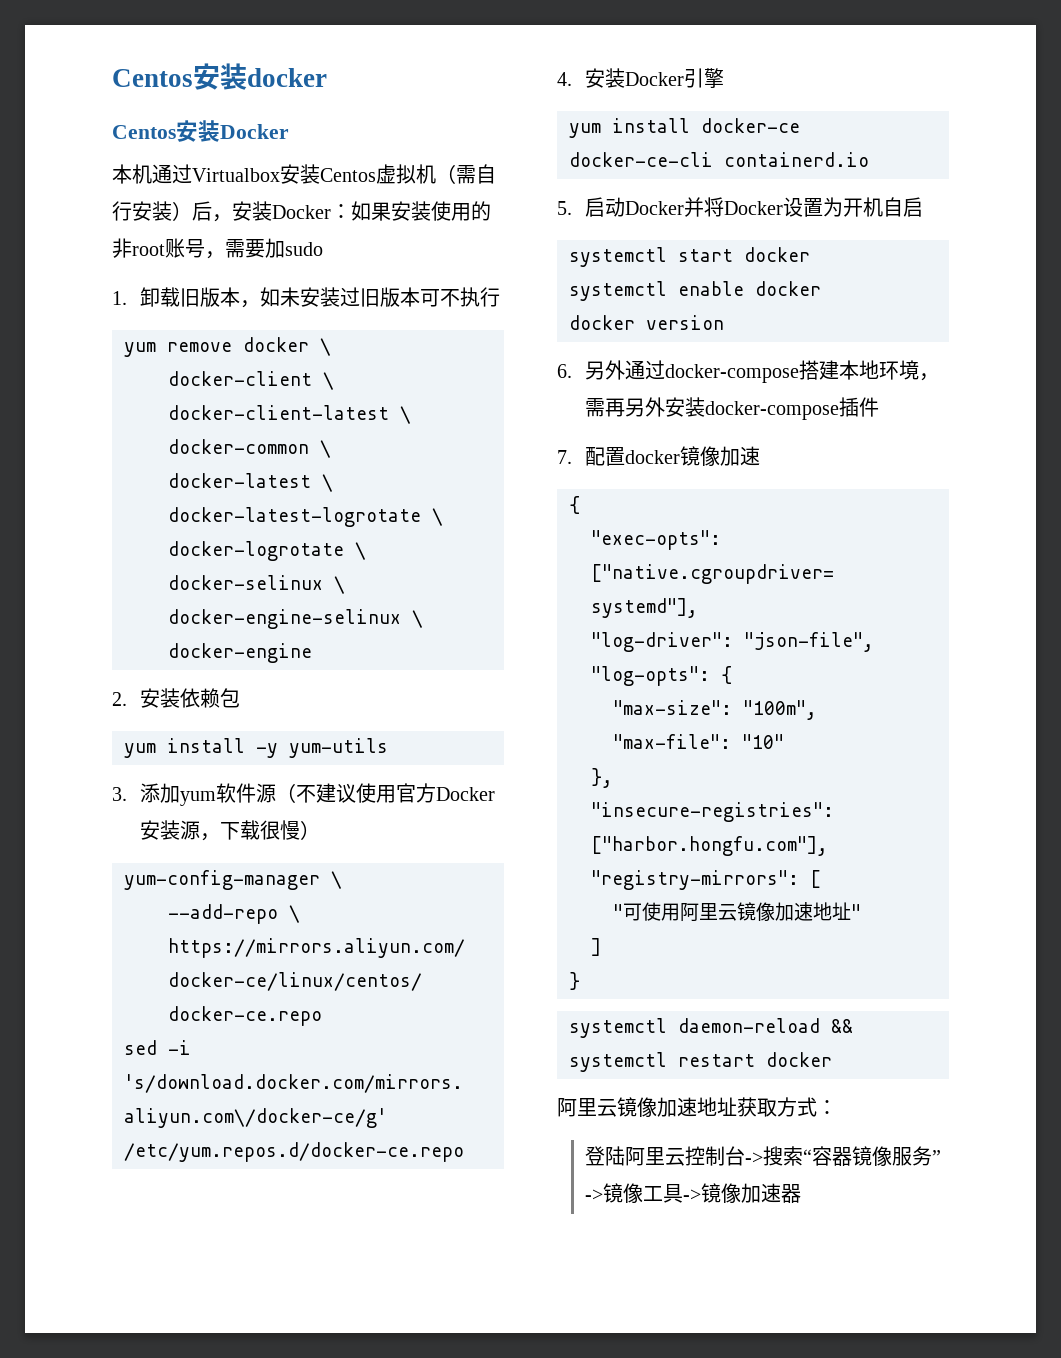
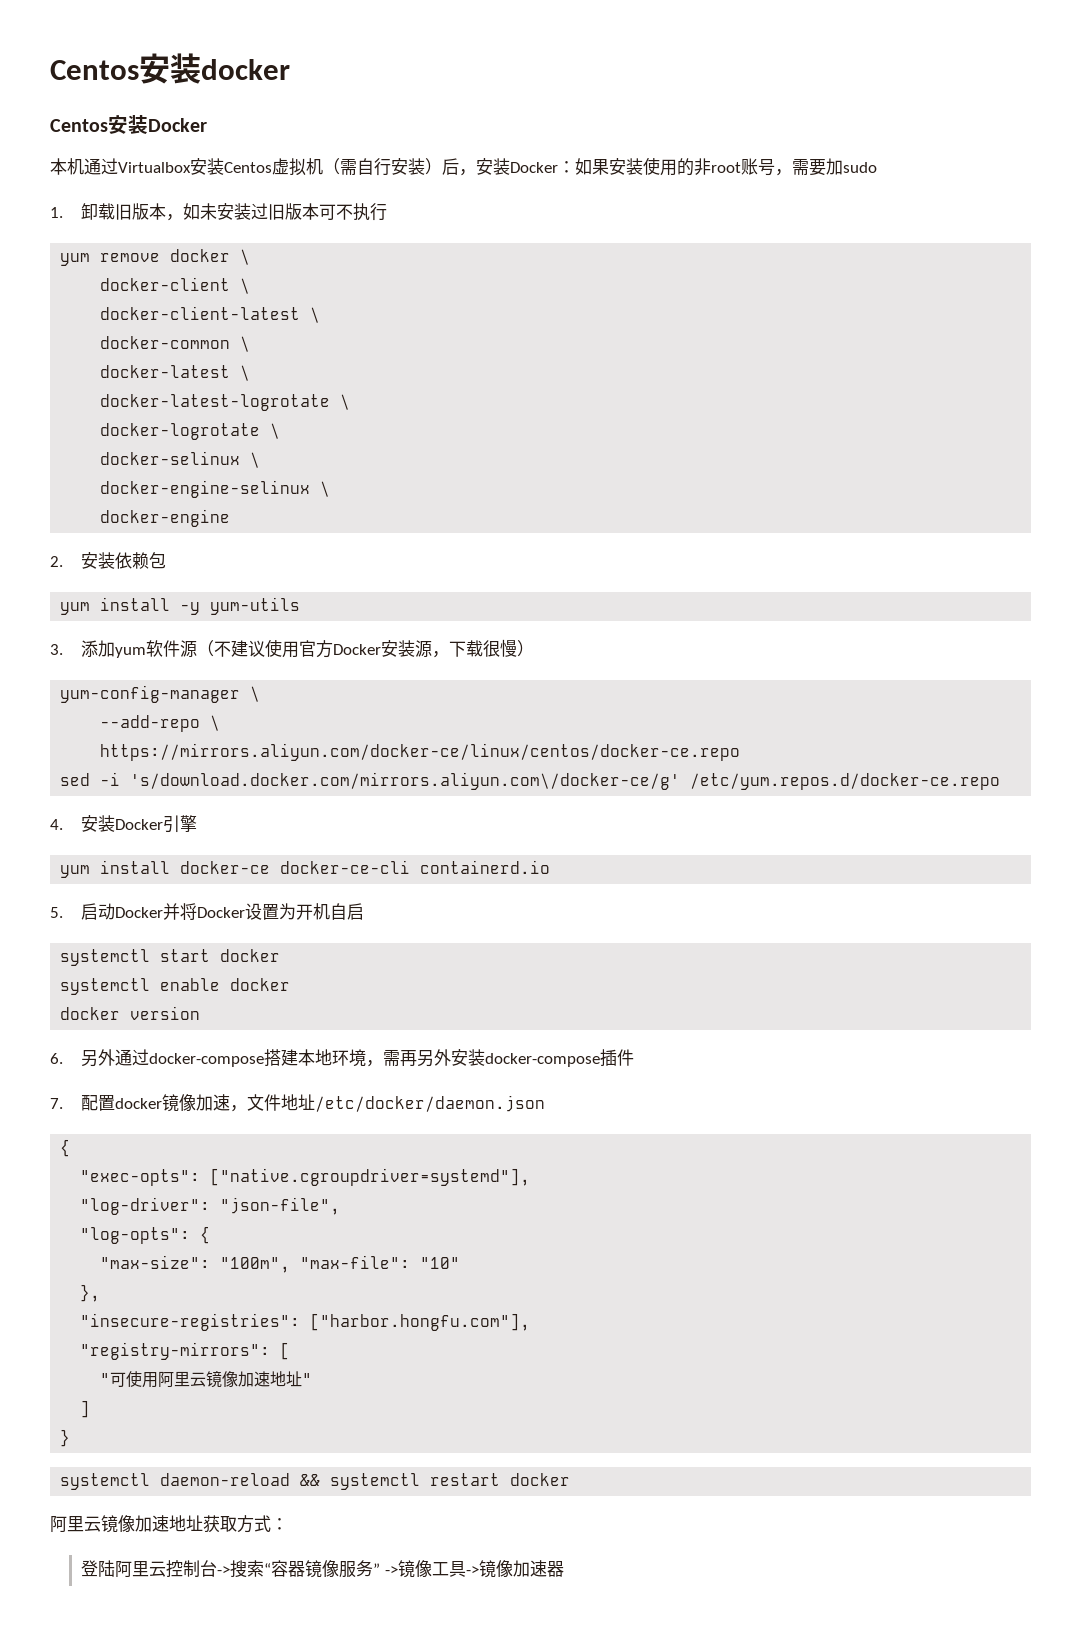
- 7.配置docker镜像加速
+ 7.配置docker镜像加速，文件地址/etc/docker/daemon.json

